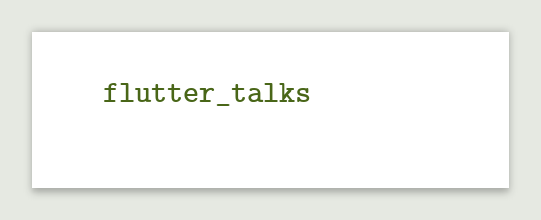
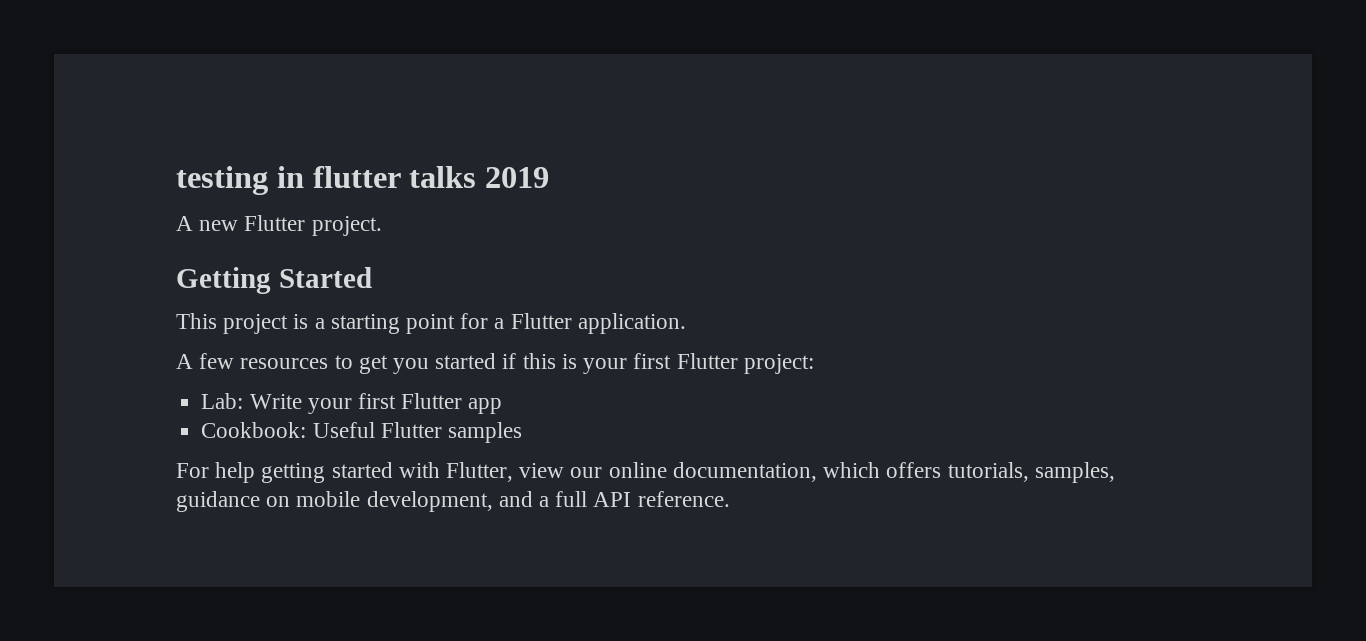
- flutter_talks
+ testing in flutter talks 2019
+ A new Flutter project.
+ Getting Started
+ This project is a starting point for a Flutter application.
+ A few resources to get you started if this is your first Flutter project:
+ Lab: Write your first Flutter app
+ Cookbook: Useful Flutter samples
+ For help getting started with Flutter, view our online documentation, which offers tutorials, samples, guidance on mobile development, and a full API reference.

